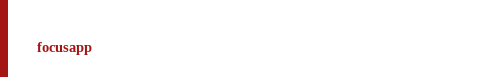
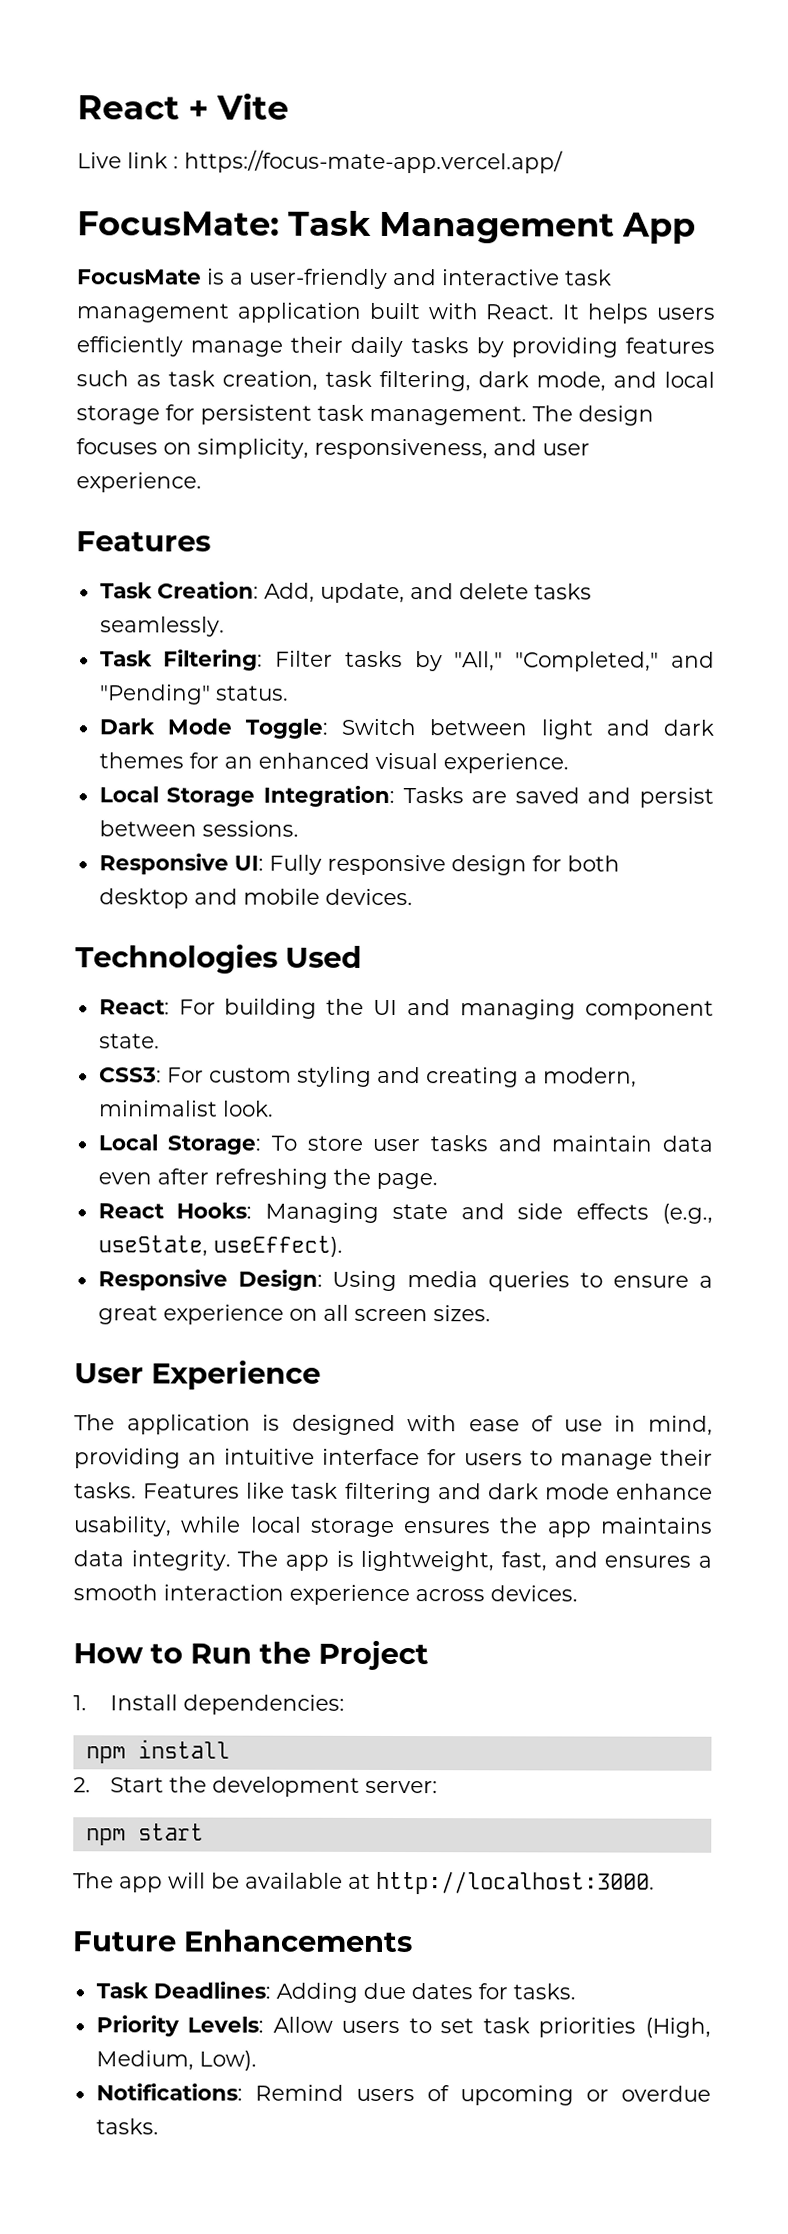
- focusapp
+ React + Vite
+ Live link : https://focus-mate-app.vercel.app/
+ FocusMate: Task Management App
+ FocusMate is a user-friendly and interactive task management application built with React. It helps users efficiently manage their daily tasks by providing features such as task creation, task filtering, dark mode, and local storage for persistent task management. The design focuses on simplicity, responsiveness, and user experience.
+ Features
+ Task Creation: Add, update, and delete tasks seamlessly.
+ Task Filtering: Filter tasks by "All," "Completed," and "Pending" status.
+ Dark Mode Toggle: Switch between light and dark themes for an enhanced visual experience.
+ Local Storage Integration: Tasks are saved and persist between sessions.
+ Responsive UI: Fully responsive design for both desktop and mobile devices.
+ Technologies Used
+ React: For building the UI and managing component state.
+ CSS3: For custom styling and creating a modern, minimalist look.
+ Local Storage: To store user tasks and maintain data even after refreshing the page.
+ React Hooks: Managing state and side effects (e.g., useState, useEffect).
+ Responsive Design: Using media queries to ensure a great experience on all screen sizes.
+ User Experience
+ The application is designed with ease of use in mind, providing an intuitive interface for users to manage their tasks. Features like task filtering and dark mode enhance usability, while local storage ensures the app maintains data integrity. The app is lightweight, fast, and ensures a smooth interaction experience across devices.
+ How to Run the Project
+ 1. Install dependencies:
+ npm install
+ 2. Start the development server:
+ npm start
+ The app will be available at http://localhost:3000.
+ Future Enhancements
+ Task Deadlines: Adding due dates for tasks.
+ Priority Levels: Allow users to set task priorities (High, Medium, Low).
+ Notifications: Remind users of upcoming or overdue tasks.

